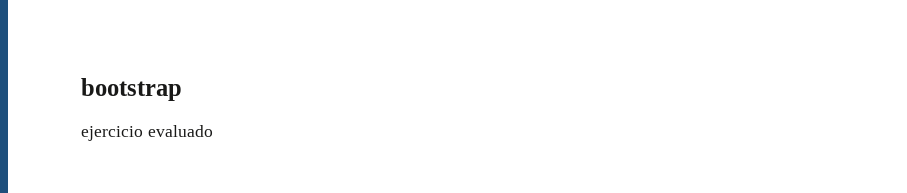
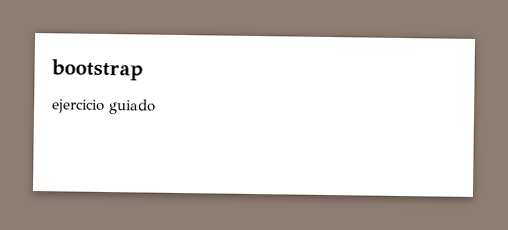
- ejercicio evaluado
+ ejercicio guiado

